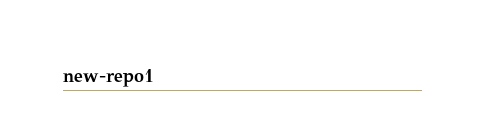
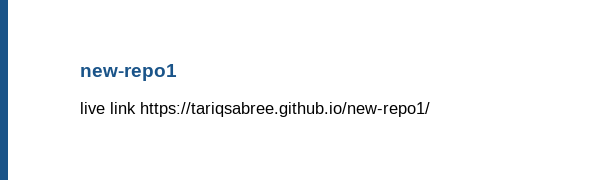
+ live link https://tariqsabree.github.io/new-repo1/

